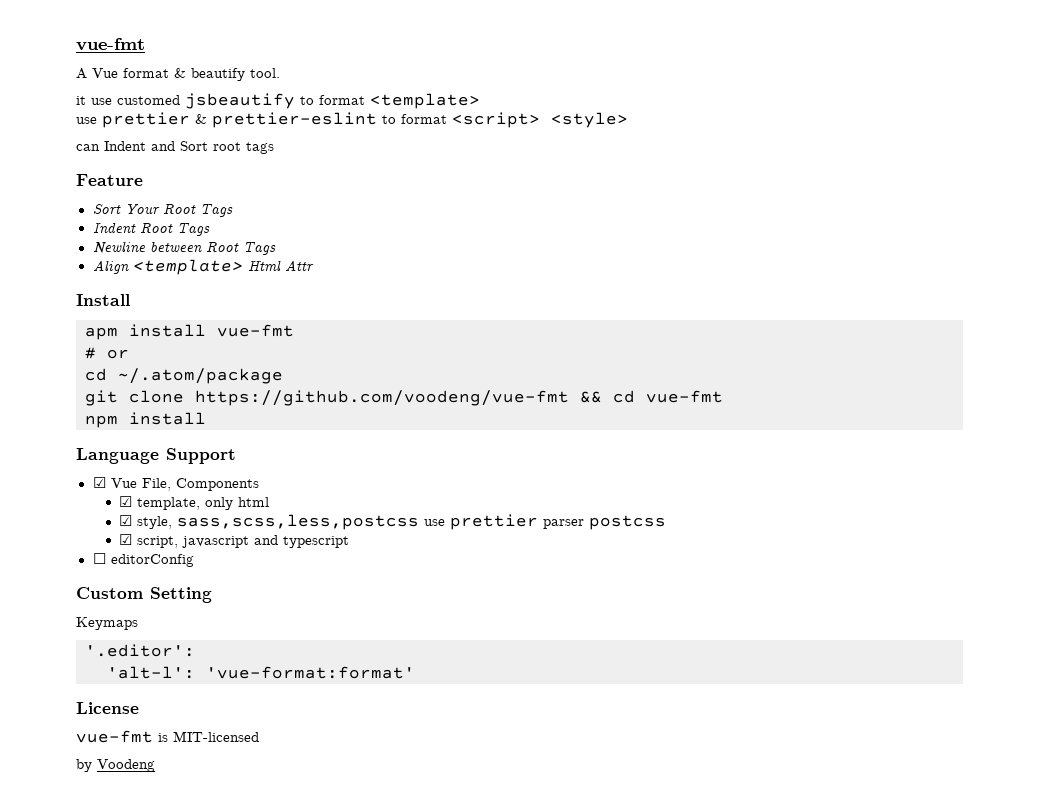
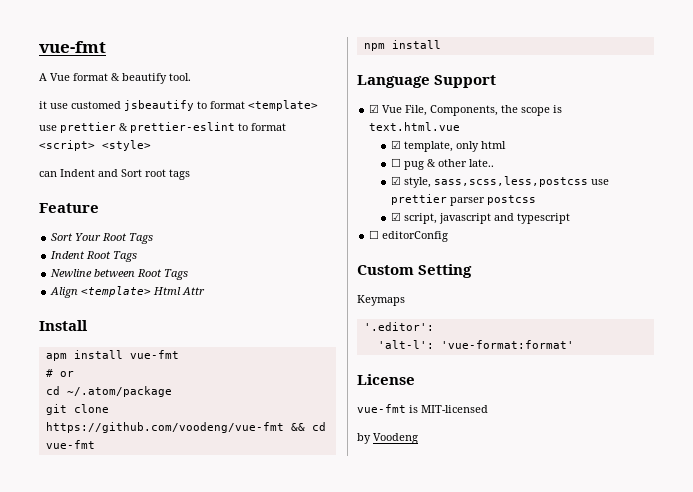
- ☑ Vue File, Components
+ ☑ Vue File, Components, the scope is text.html.vue
+ ☐ pug & other late..

